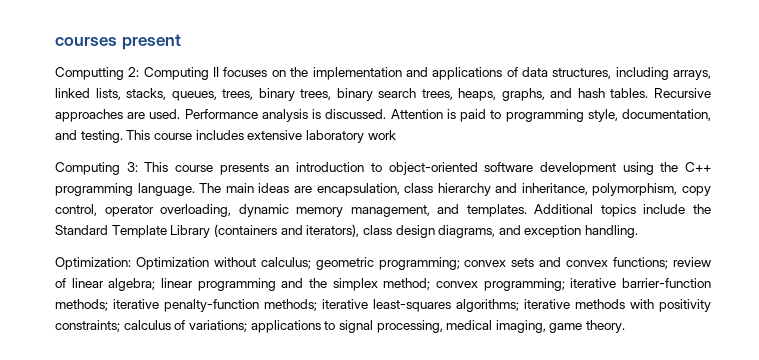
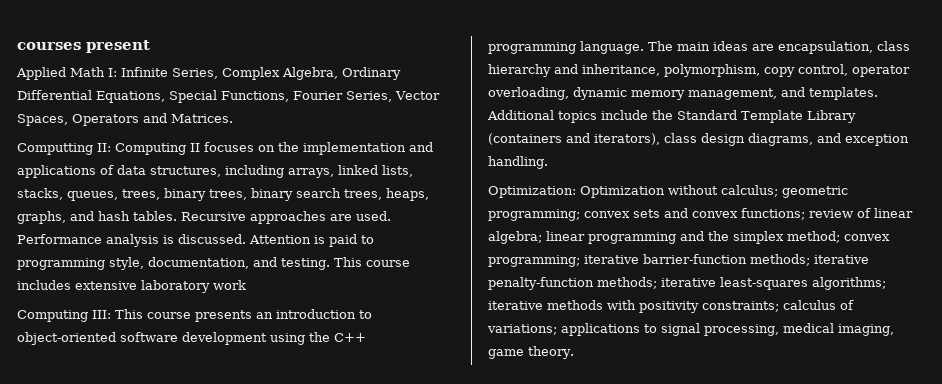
+ Applied Math I: Infinite Series, Complex Algebra, Ordinary Differential Equations, Special Functions, Fourier Series, Vector Spaces, Operators and Matrices.
- Computting 2: Computing II focuses on the implementation and applications of data structures, including arrays, linked lists, stacks, queues, trees, binary trees, binary search trees, heaps, graphs, and hash tables.
+ Computting II: Computing II focuses on the implementation and applications of data structures, including arrays, linked lists, stacks, queues, trees, binary trees, binary search trees, heaps, graphs, and hash tables.
- Computing 3: This course presents an introduction to object-oriented software development using the C++ programming language.
+ Computing III: This course presents an introduction to object-oriented software development using the C++ programming language.

